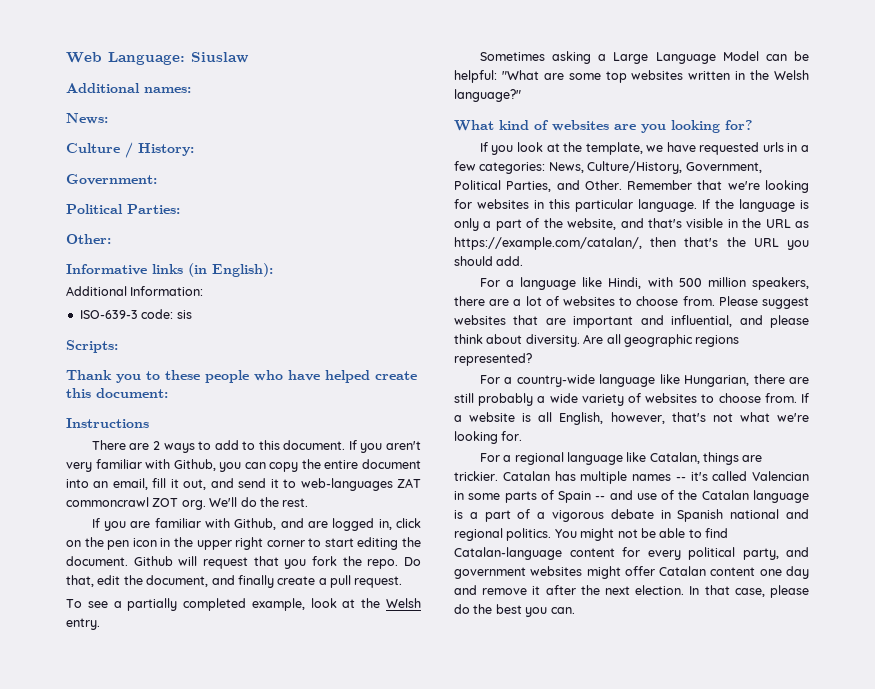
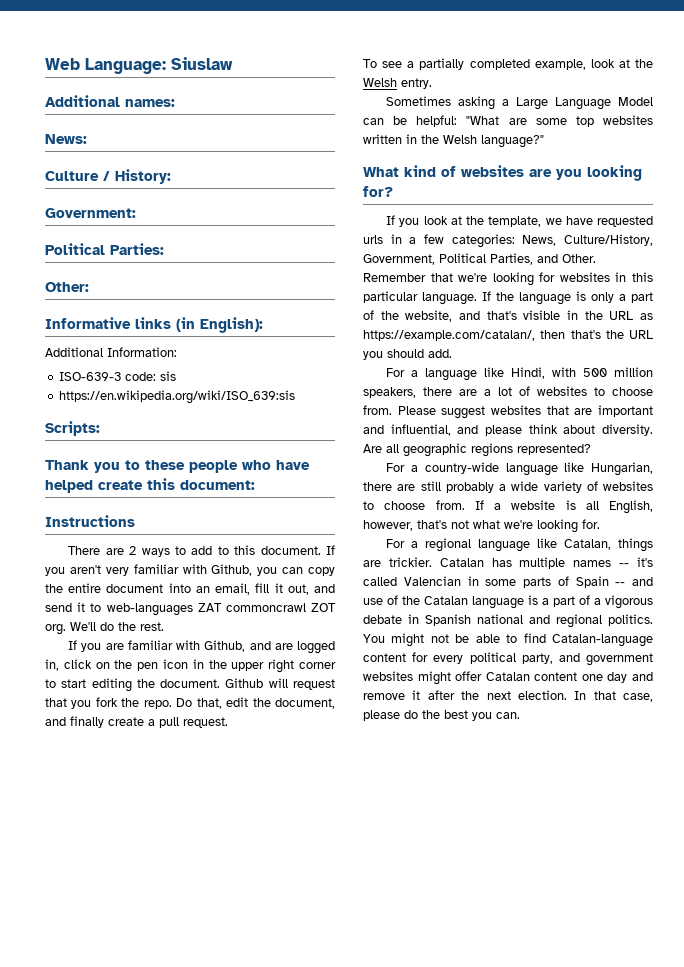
+ https://en.wikipedia.org/wiki/ISO_639:sis

